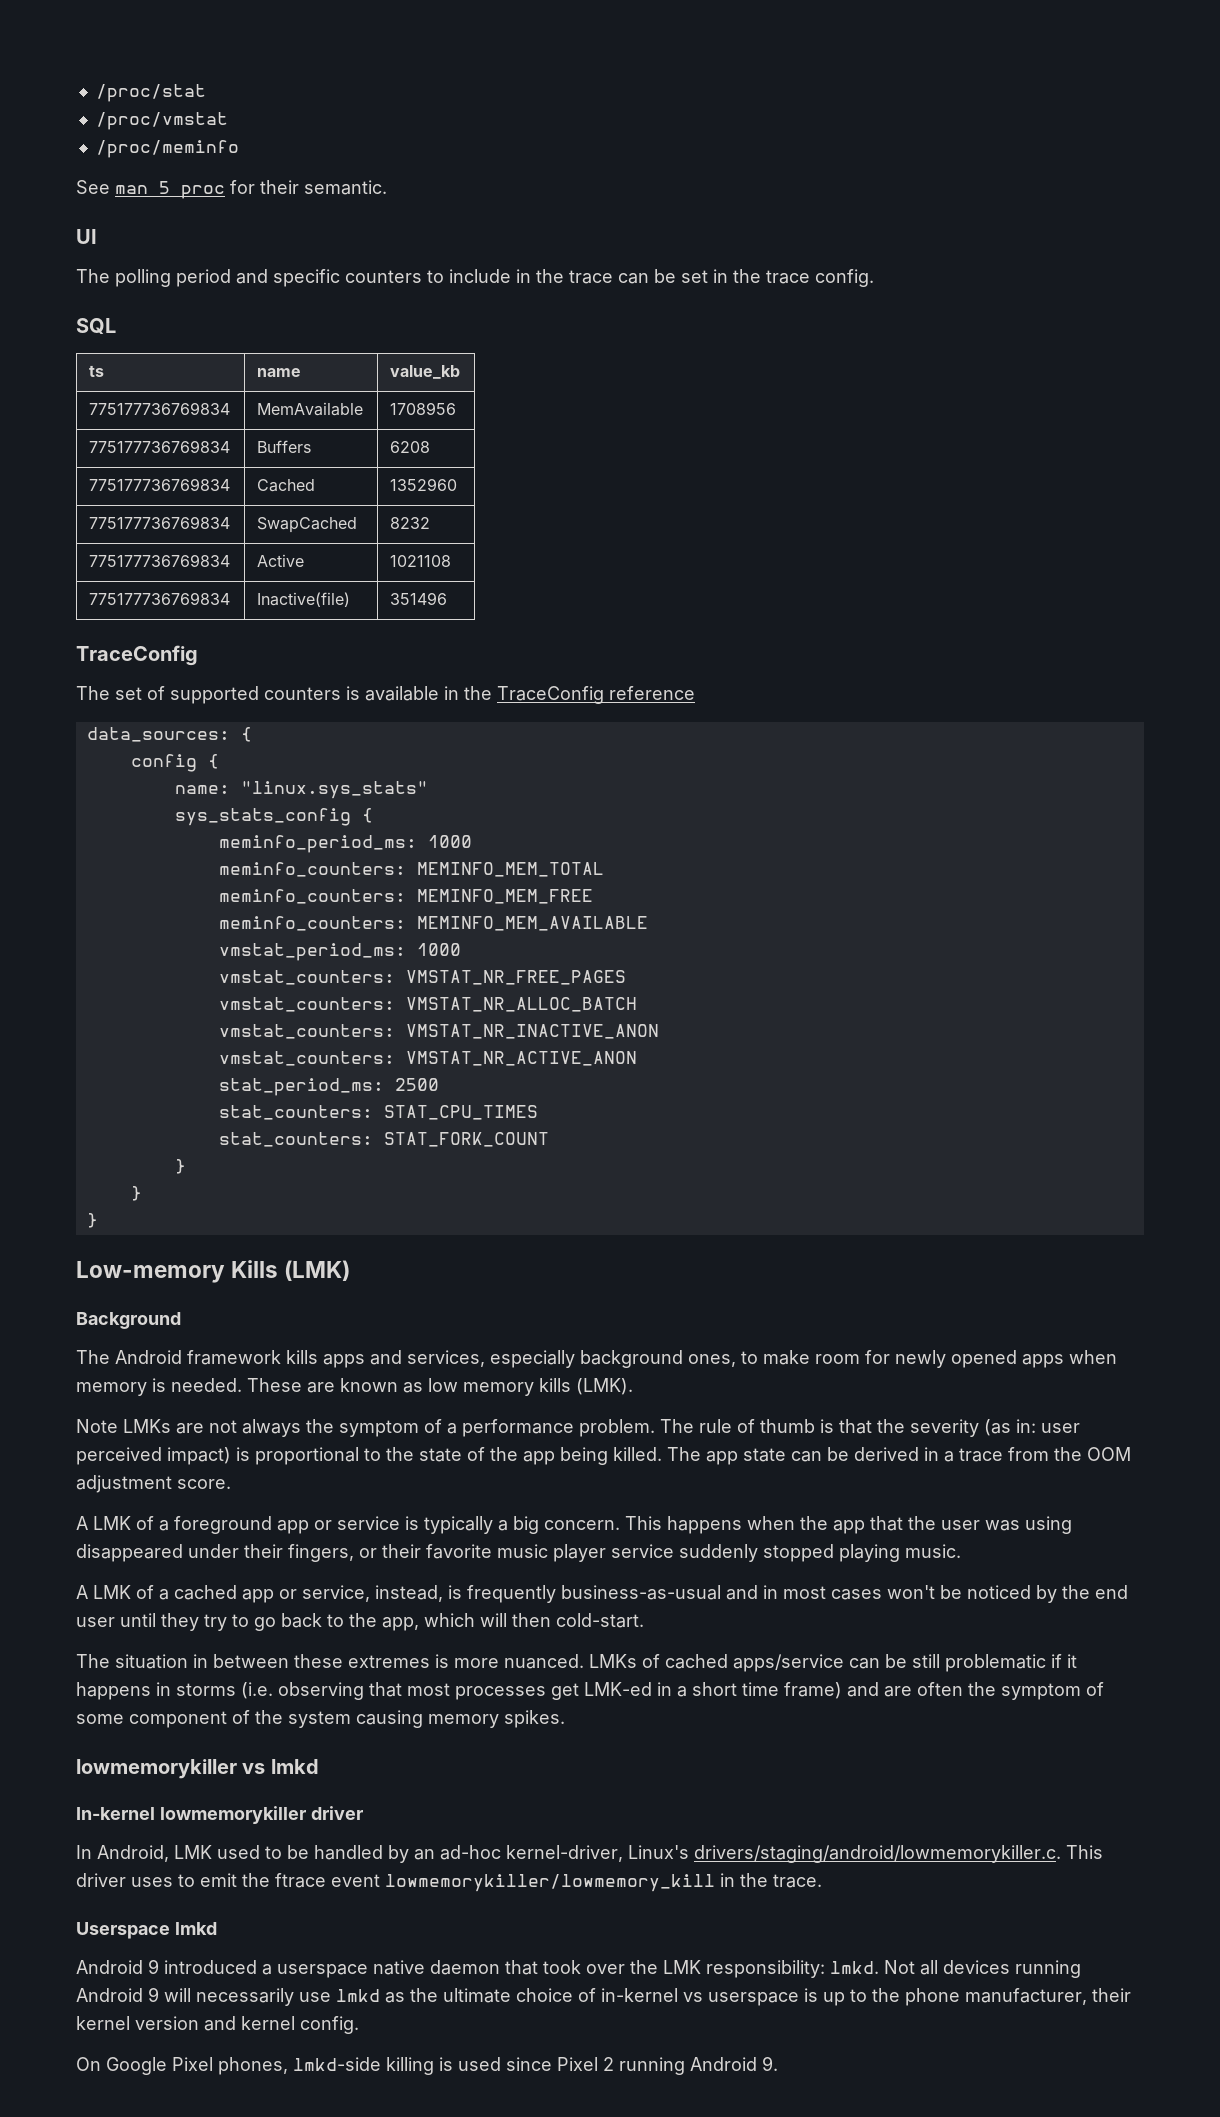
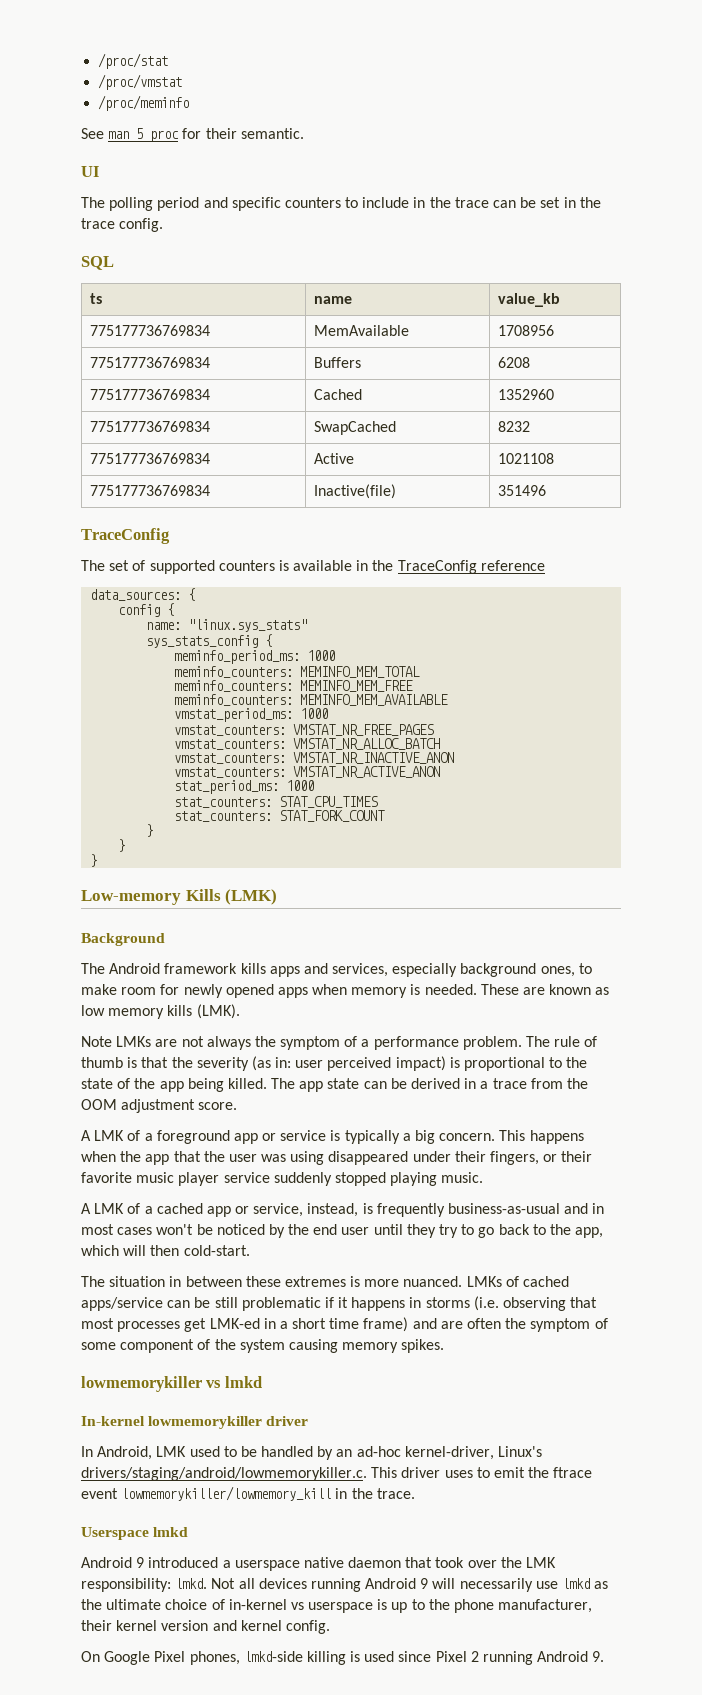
- stat_period_ms: 2500
+ stat_period_ms: 1000

